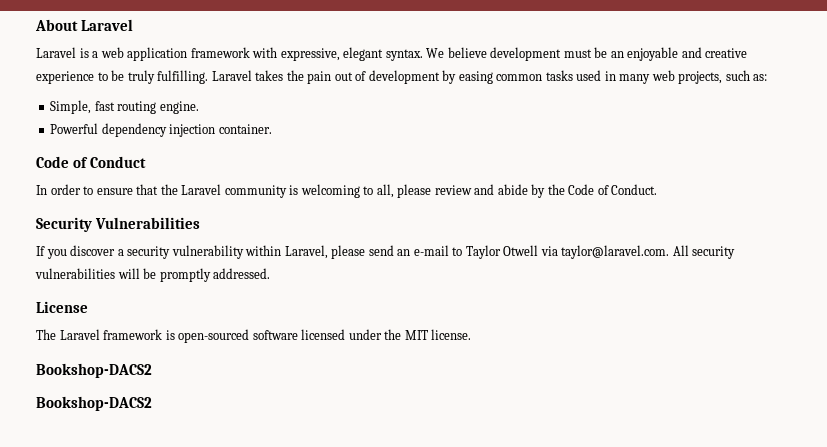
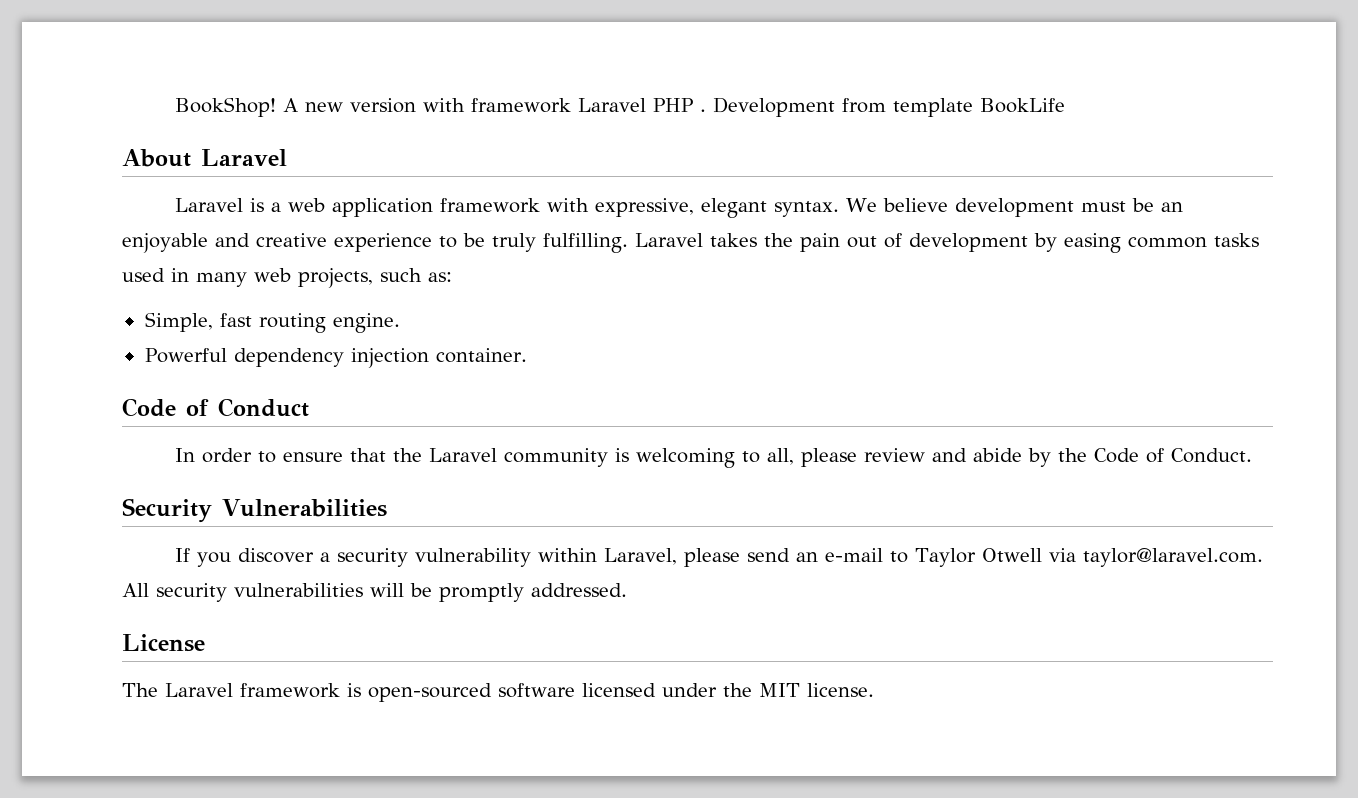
+ BookShop! A new version with framework Laravel PHP . Development from template BookLife
  The Laravel framework is open-sourced software licensed under the MIT license.
- Bookshop-DACS2
- Bookshop-DACS2

